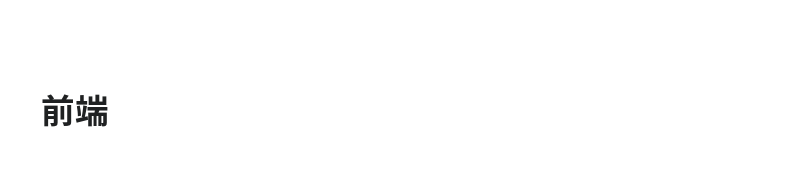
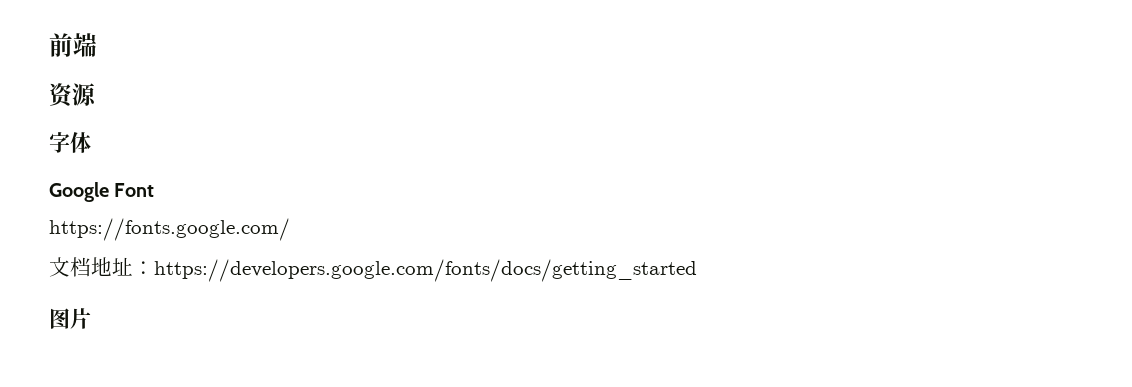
+ 资源
+ 字体
+ Google Font
+ https://fonts.google.com/
+ 文档地址：https://developers.google.com/fonts/docs/getting_started
+ 图片

